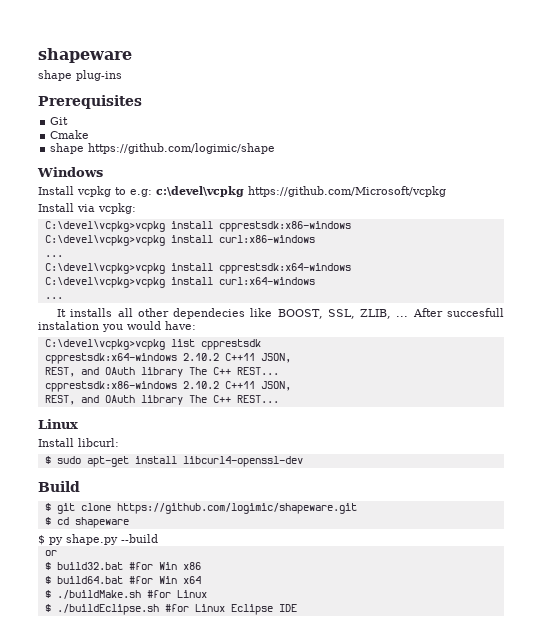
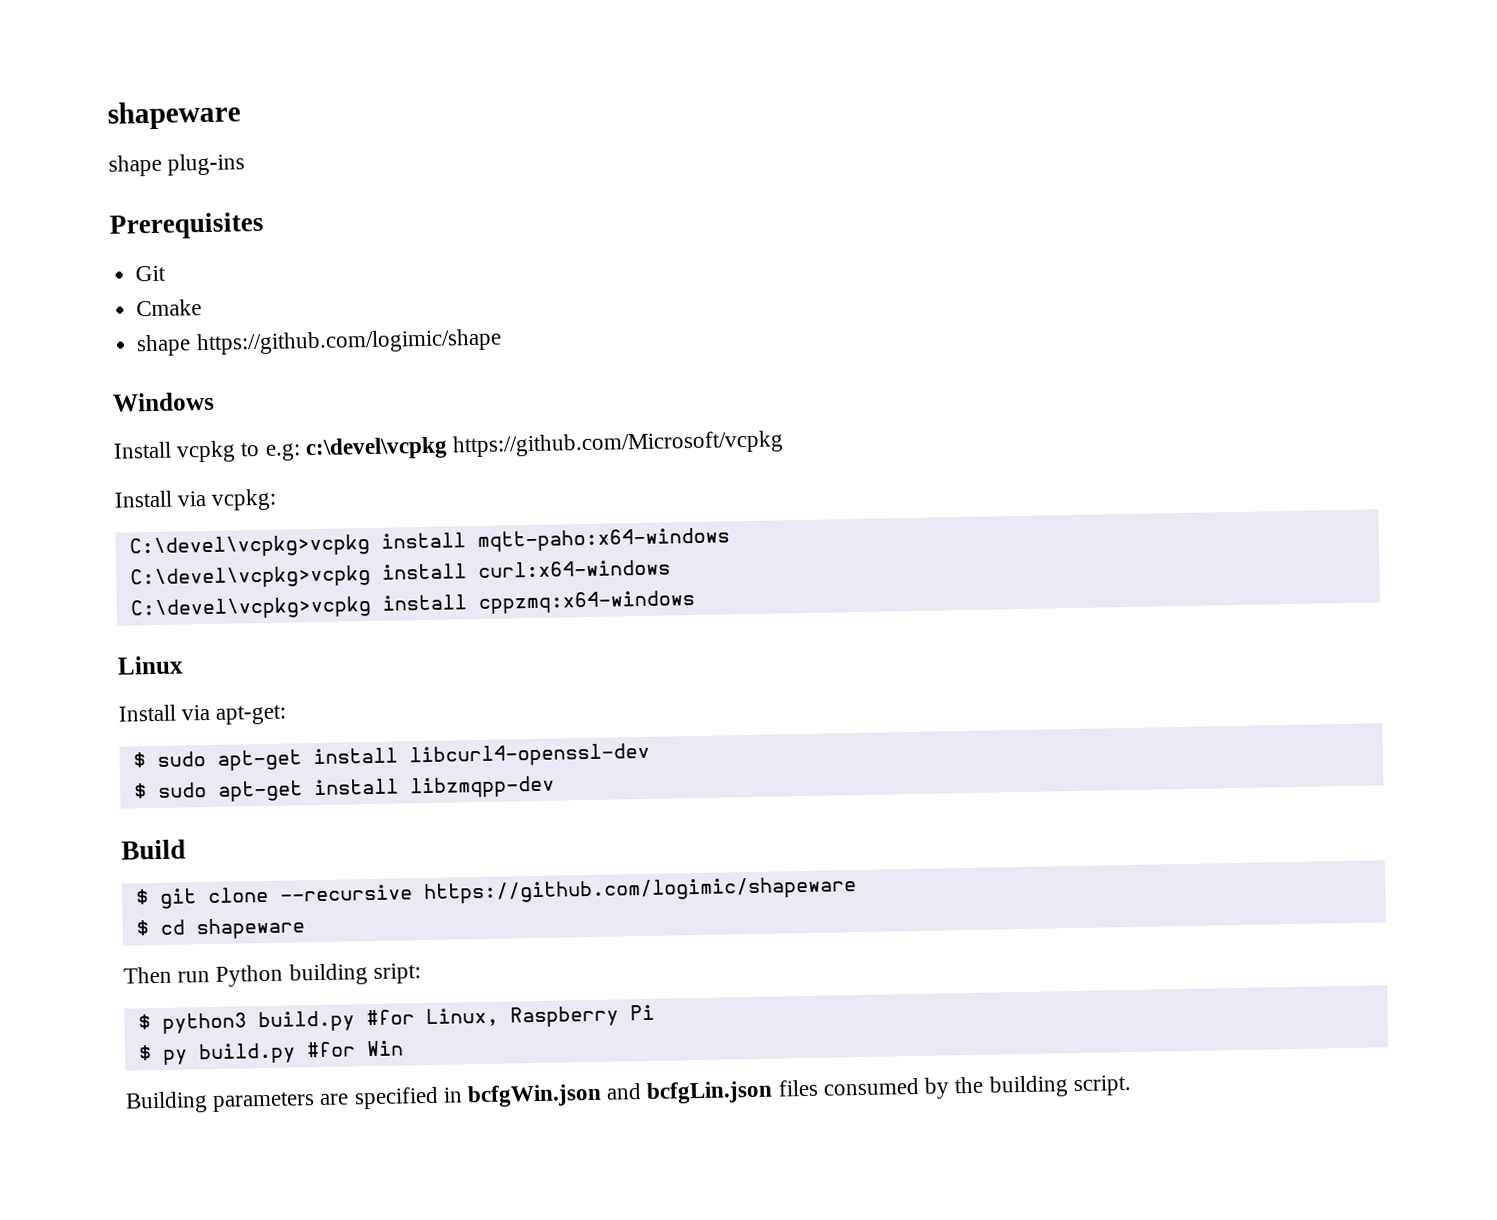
- C:\devel\vcpkg>vcpkg install cpprestsdk:x86-windows
- C:\devel\vcpkg>vcpkg install curl:x86-windows
- ...
- C:\devel\vcpkg>vcpkg install cpprestsdk:x64-windows
+ C:\devel\vcpkg>vcpkg install mqtt-paho:x64-windows
  C:\devel\vcpkg>vcpkg install curl:x64-windows
- ...
- It installs all other dependecies like BOOST, SSL, ZLIB, ... After succesfull instalation you would have:
- C:\devel\vcpkg>vcpkg list cpprestsdk
- cpprestsdk:x64-windows 2.10.2 C++11 JSON,
- REST, and OAuth library The C++ REST...
- cpprestsdk:x86-windows 2.10.2 C++11 JSON,
- REST, and OAuth library The C++ REST...
+ C:\devel\vcpkg>vcpkg install cppzmq:x64-windows
- Install libcurl:
+ Install via apt-get:
+ $ sudo apt-get install libzmqpp-dev
- $ git clone https://github.com/logimic/shapeware.git
+ $ git clone --recursive https://github.com/logimic/shapeware
- $ py shape.py --build
- or
- $ build32.bat #for Win x86
- $ build64.bat #for Win x64
- $ ./buildMake.sh #for Linux
- $ ./buildEclipse.sh #for Linux Eclipse IDE
+ Then run Python building sript:
+ $ python3 build.py #for Linux, Raspberry Pi
+ $ py build.py #for Win
+ Building parameters are specified in bcfgWin.json and bcfgLin.json files consumed by the building script.

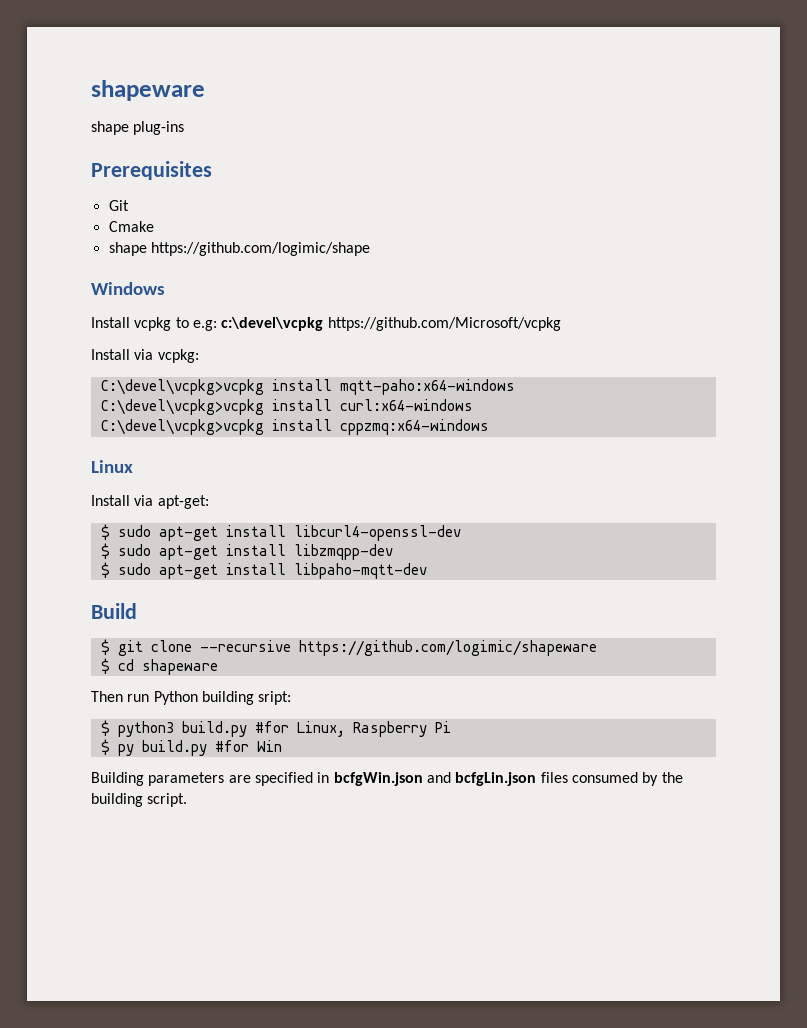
+ $ sudo apt-get install libpaho-mqtt-dev

